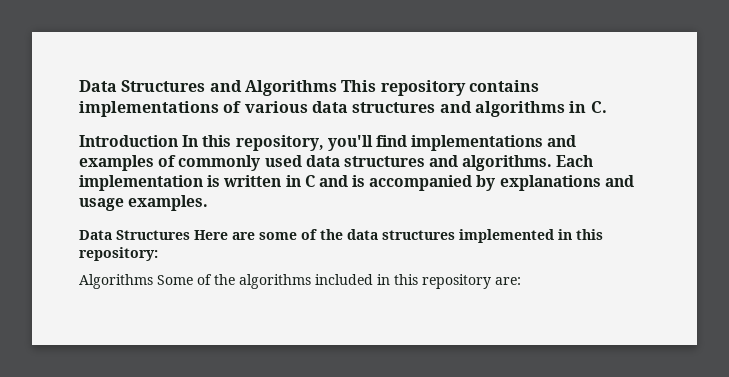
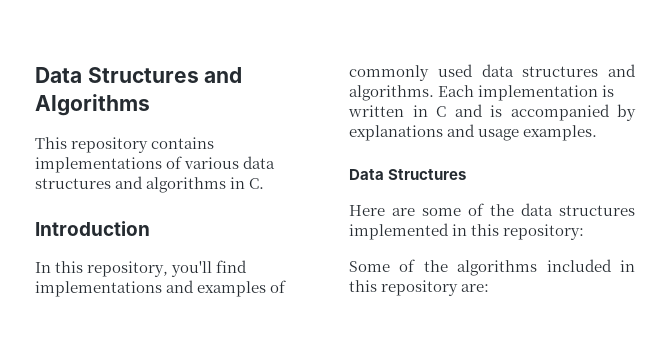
- Data Structures and Algorithms This repository contains implementations of various data structures and algorithms in C.
+ Data Structures and Algorithms
+ This repository contains implementations of various data structures and algorithms in C.
- Introduction In this repository, you'll find implementations and examples of commonly used data structures and algorithms.
+ Introduction
+ In this repository, you'll find implementations and examples of commonly used data structures and algorithms.
  Each implementation is written in C and is accompanied by explanations and usage examples.
- Data Structures Here are some of the data structures implemented in this repository:
+ Data Structures
+ Here are some of the data structures implemented in this repository:
- Algorithms Some of the algorithms included in this repository are:
+ Some of the algorithms included in this repository are:

